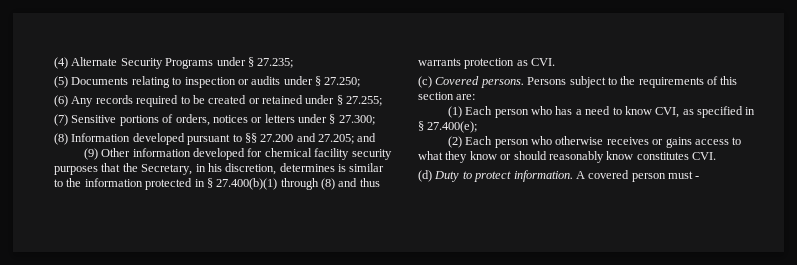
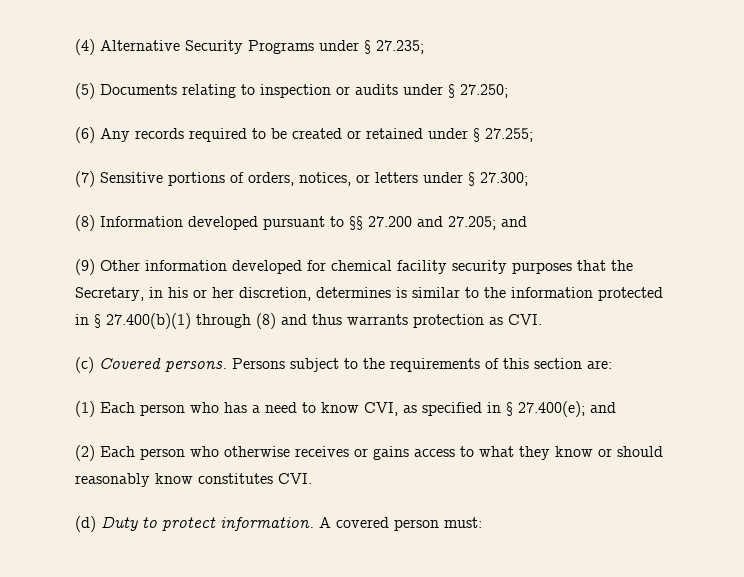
- (4) Alternate Security Programs under § 27.235;
+ (4) Alternative Security Programs under § 27.235;
- (7) Sensitive portions of orders, notices or letters under § 27.300;
+ (7) Sensitive portions of orders, notices, or letters under § 27.300;
- (9) Other information developed for chemical facility security purposes that the Secretary, in his discretion, determines is similar to the information protected in § 27.400(b)(1) through (8) and thus warrants protection as CVI.
+ (9) Other information developed for chemical facility security purposes that the Secretary, in his or her discretion, determines is similar to the information protected in § 27.400(b)(1) through (8) and thus warrants protection as CVI.
- (1) Each person who has a need to know CVI, as specified in § 27.400(e);
+ (1) Each person who has a need to know CVI, as specified in § 27.400(e); and
- A covered person must -
+ A covered person must:

